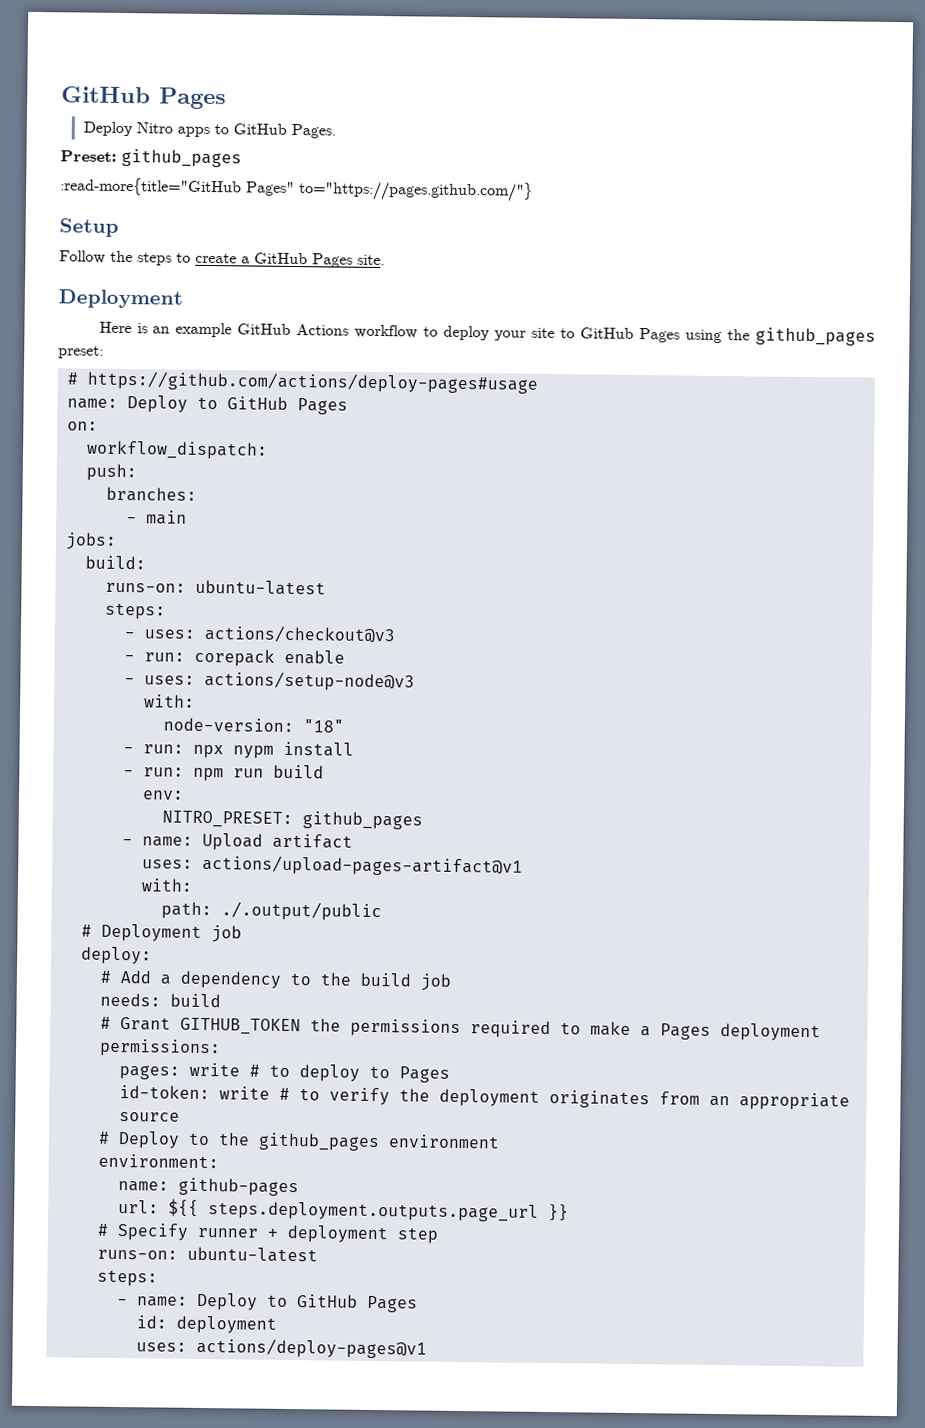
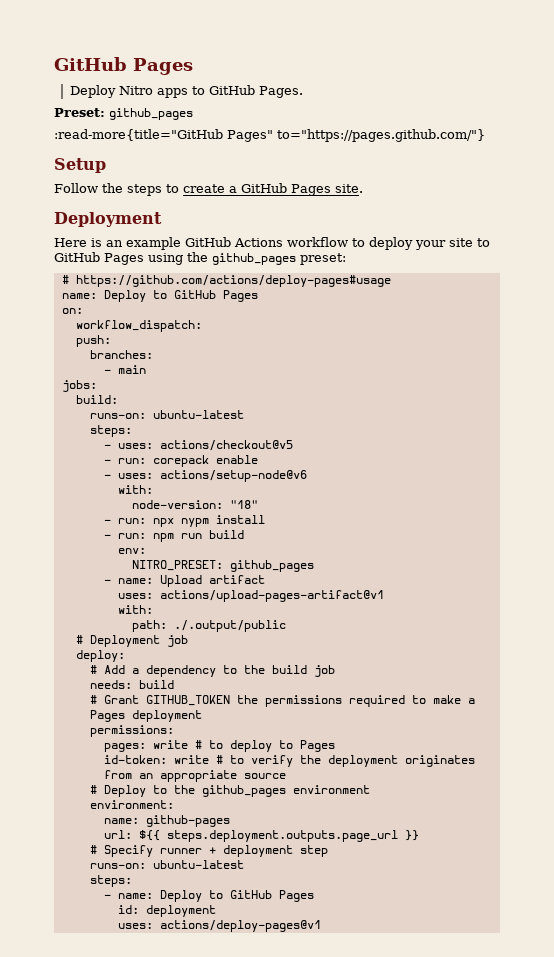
- - uses: actions/checkout@v3
+ - uses: actions/checkout@v5
- - uses: actions/setup-node@v3
+ - uses: actions/setup-node@v6

